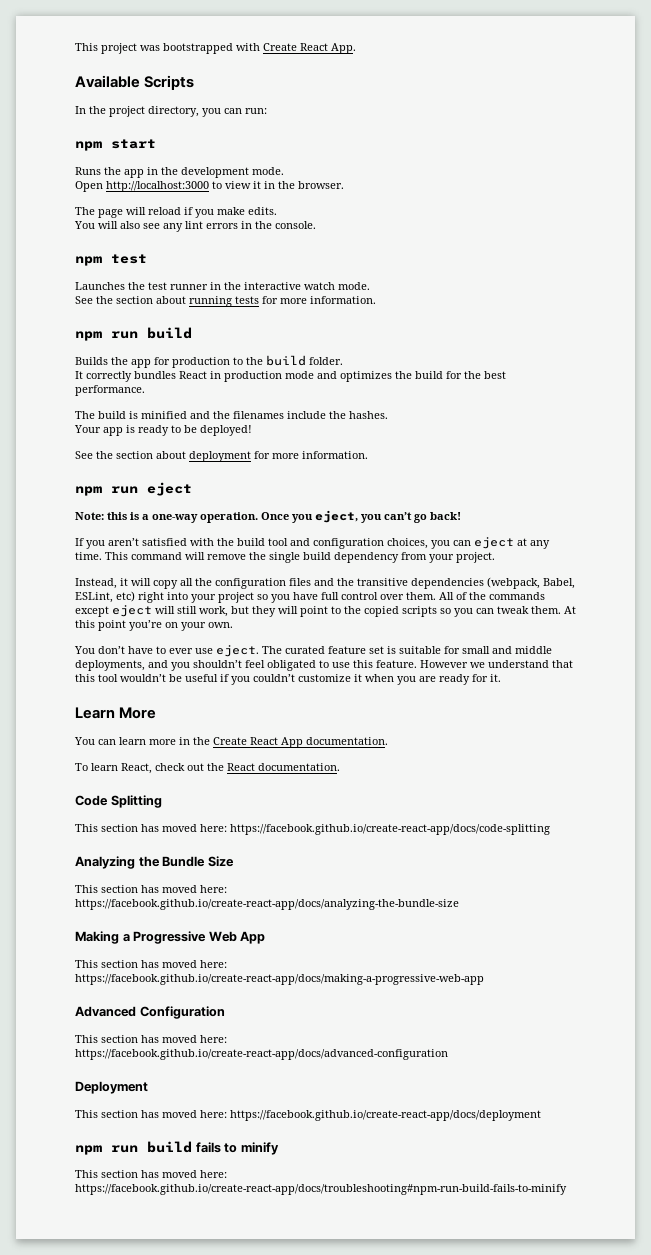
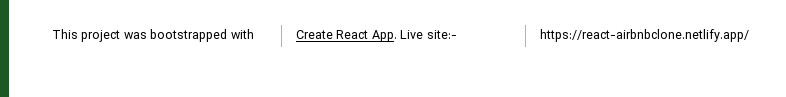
- This project was bootstrapped with Create React App.
- Available Scripts
- In the project directory, you can run:
- npm start
- Runs the app in the development mode.
- Open http://localhost:3000 to view it in the browser.
- The page will reload if you make edits.
- You will also see any lint errors in the console.
- npm test
- Launches the test runner in the interactive watch mode.
- See the section about running tests for more information.
- npm run build
- Builds the app for production to the build folder.
- It correctly bundles React in production mode and optimizes the build for the best performance.
- The build is minified and the filenames include the hashes.
- Your app is ready to be deployed!
- See the section about deployment for more information.
- npm run eject
- Note: this is a one-way operation. Once you eject, you can’t go back!
- If you aren’t satisfied with the build tool and configuration choices, you can eject at any time. This command will remove the single build dependency from your project.
- Instead, it will copy all the configuration files and the transitive dependencies (webpack, Babel, ESLint, etc) right into your project so you have full control over them. All of the commands except eject will still work, but they will point to the copied scripts so you can tweak them. At this point you’re on your own.
- You don’t have to ever use eject. The curated feature set is suitable for small and middle deployments, and you shouldn’t feel obligated to use this feature. However we understand that this tool wouldn’t be useful if you couldn’t customize it when you are ready for it.
- Learn More
- You can learn more in the Create React App documentation.
- To learn React, check out the React documentation.
- Code Splitting
- This section has moved here: https://facebook.github.io/create-react-app/docs/code-splitting
- Analyzing the Bundle Size
- This section has moved here: https://facebook.github.io/create-react-app/docs/analyzing-the-bundle-size
- Making a Progressive Web App
- This section has moved here: https://facebook.github.io/create-react-app/docs/making-a-progressive-web-app
- Advanced Configuration
- This section has moved here: https://facebook.github.io/create-react-app/docs/advanced-configuration
- Deployment
- This section has moved here: https://facebook.github.io/create-react-app/docs/deployment
- npm run build fails to minify
- This section has moved here: https://facebook.github.io/create-react-app/docs/troubleshooting#npm-run-build-fails-to-minify
+ This project was bootstrapped with Create React App. Live site:- https://react-airbnbclone.netlify.app/

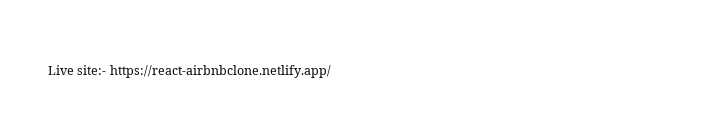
- This project was bootstrapped with Create React App. Live site:- https://react-airbnbclone.netlify.app/
+ Live site:- https://react-airbnbclone.netlify.app/

